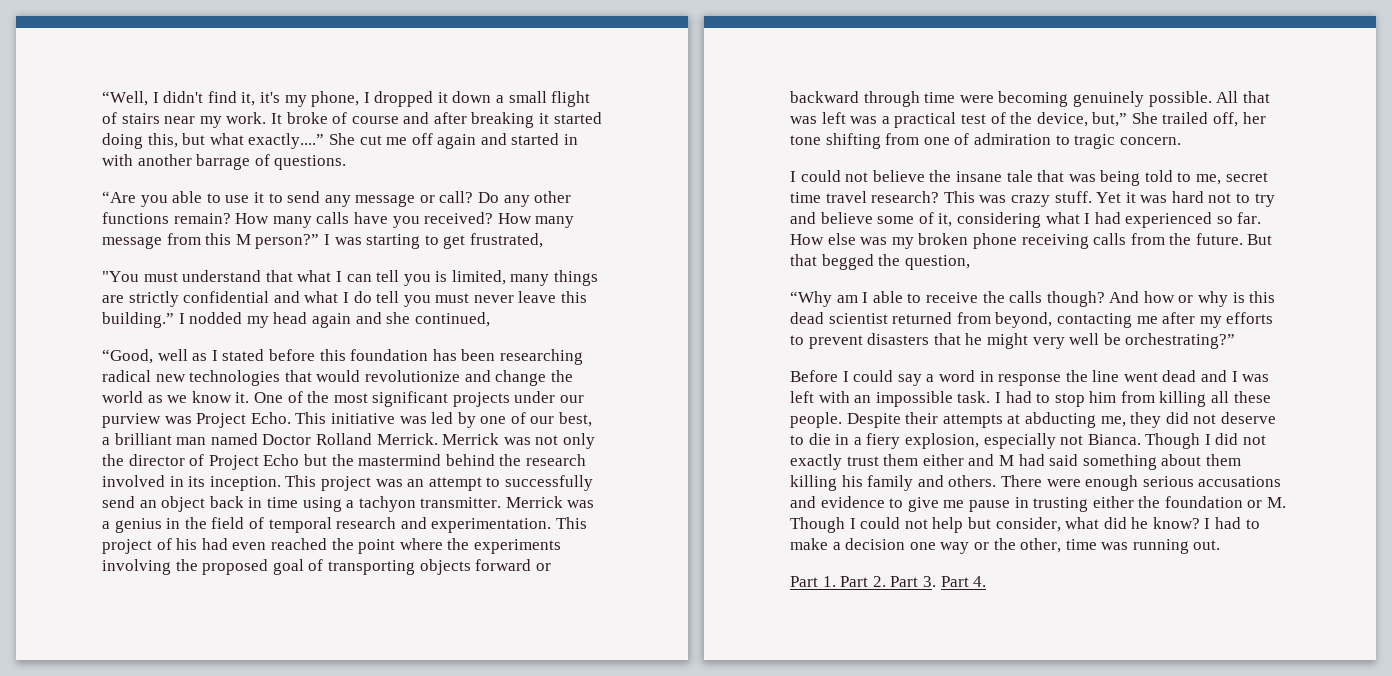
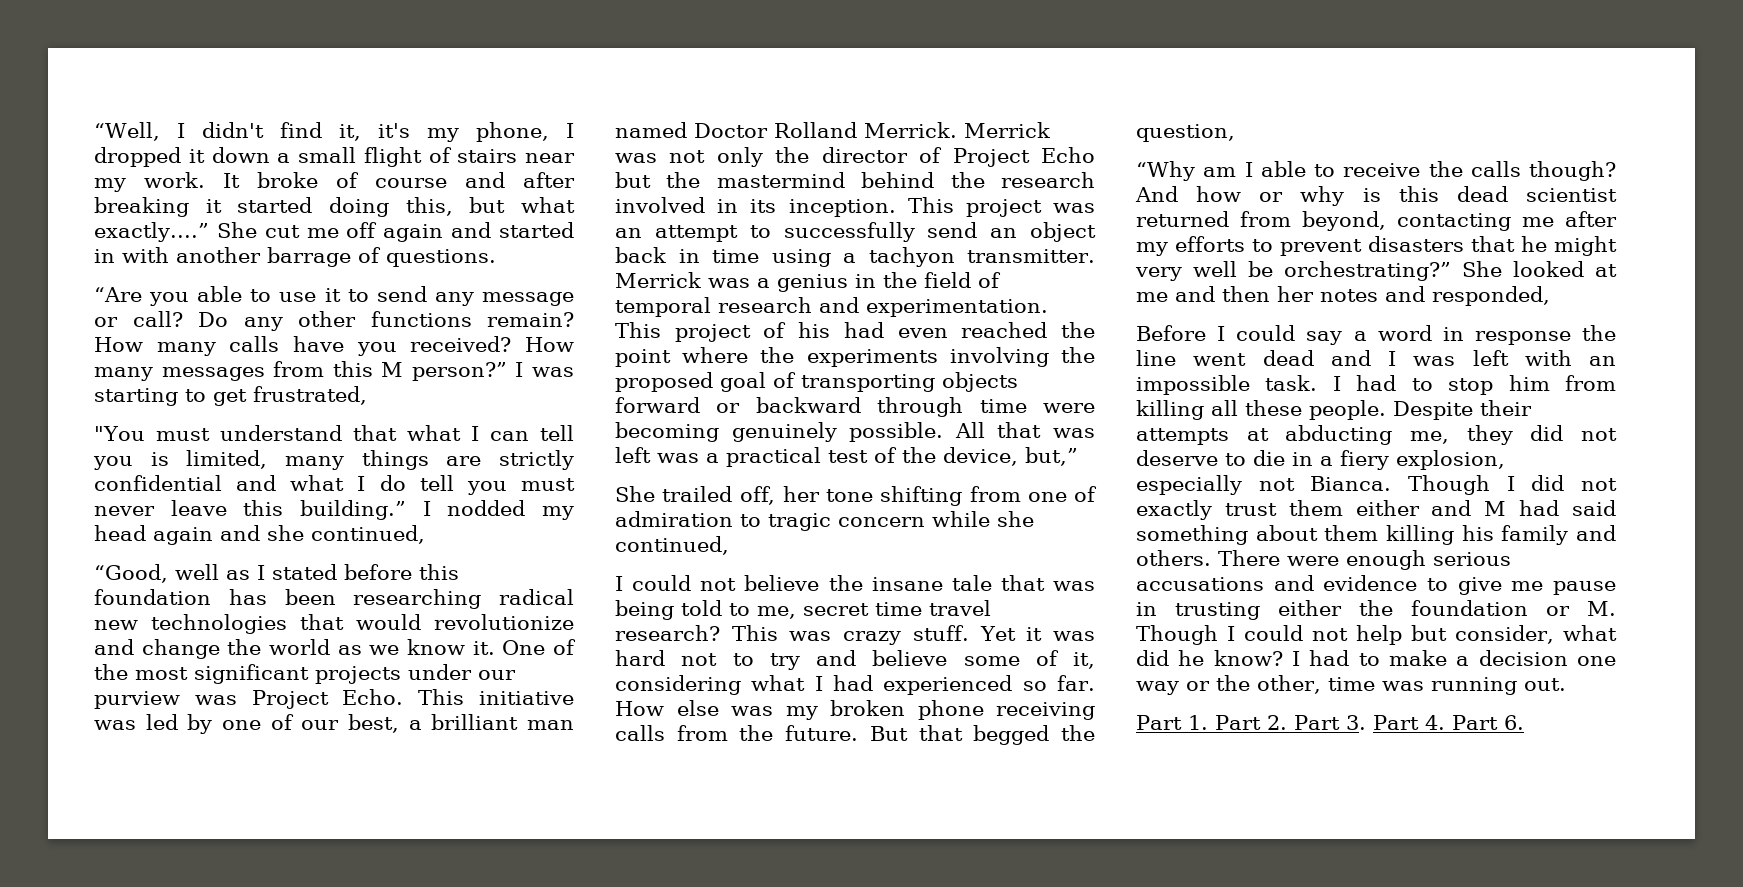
- How many message from this M person?”
+ How many messages from this M person?”
- All that was left was a practical test of the device, but,” She trailed off, her tone shifting from one of admiration to tragic concern.
+ All that was left was a practical test of the device, but,”
+ She trailed off, her tone shifting from one of admiration to tragic concern while she continued,
+ She looked at me and then her notes and responded,
- Part 1. Part 2. Part 3. Part 4.
+ Part 1. Part 2. Part 3. Part 4. Part 6.

